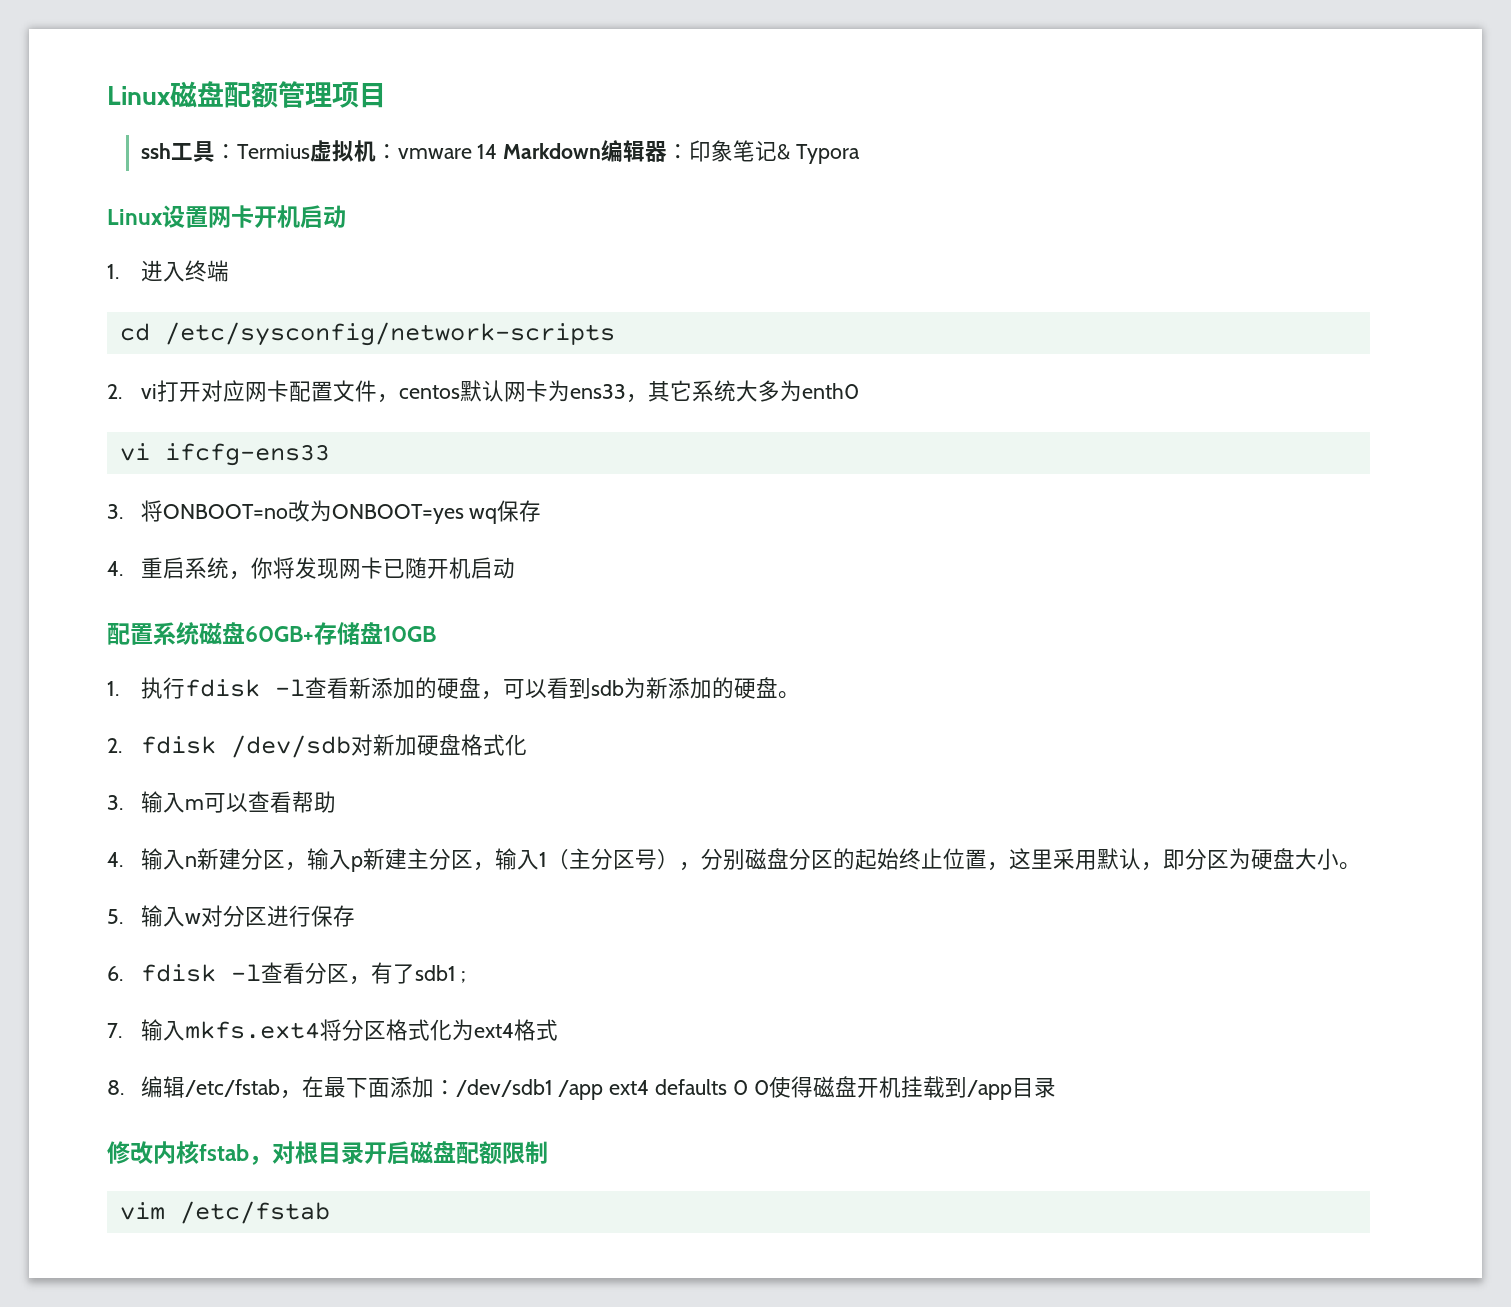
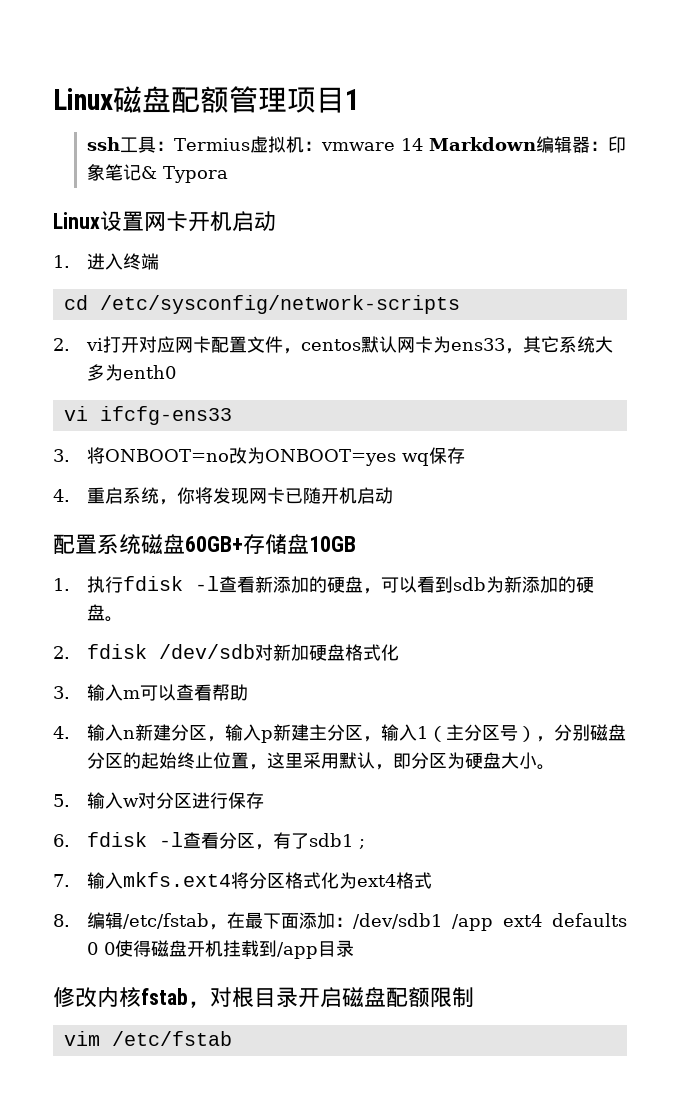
- Linux磁盘配额管理项目
+ Linux磁盘配额管理项目1

